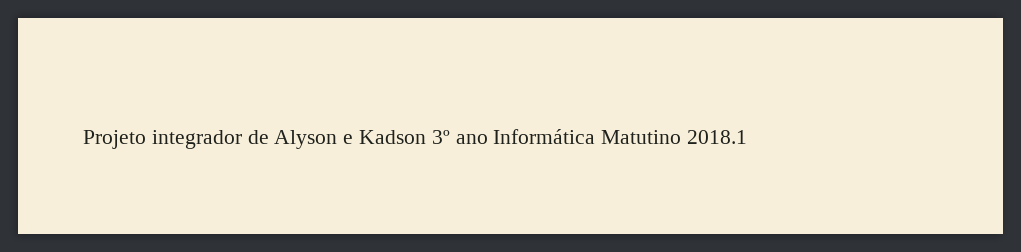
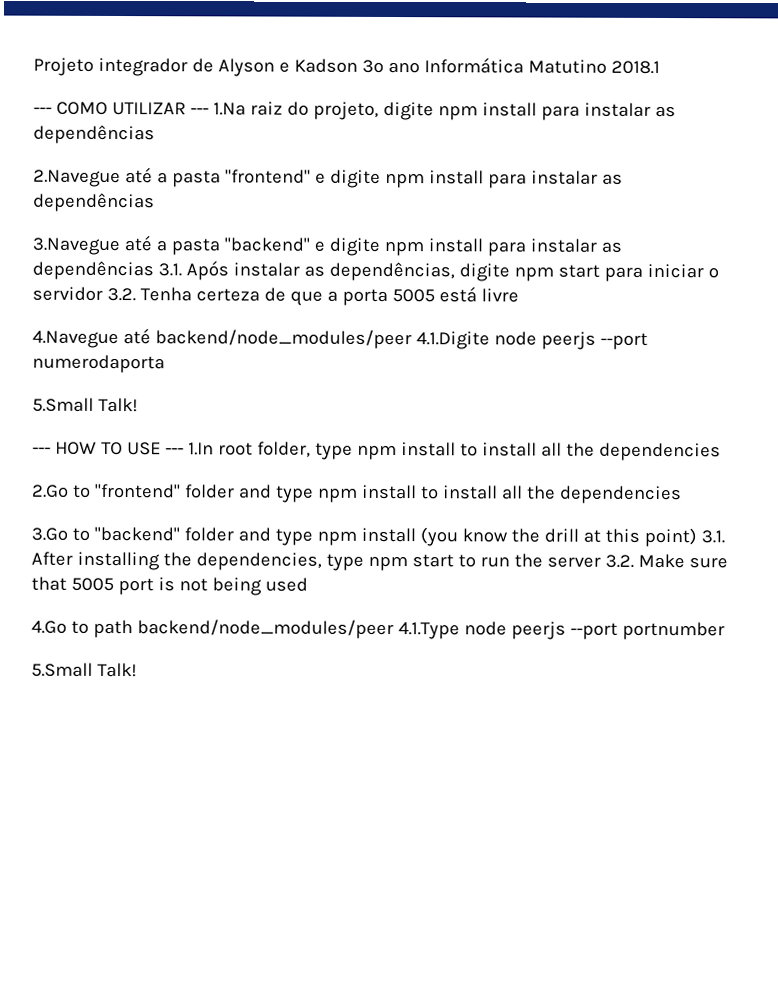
+ --- COMO UTILIZAR --- 1.Na raiz do projeto, digite npm install para instalar as dependências
+ 2.Navegue até a pasta "frontend" e digite npm install para instalar as dependências
+ 3.Navegue até a pasta "backend" e digite npm install para instalar as dependências 3.1. Após instalar as dependências, digite npm start para iniciar o servidor 3.2. Tenha certeza de que a porta 5005 está livre
+ 4.Navegue até backend/node_modules/peer 4.1.Digite node peerjs --port numerodaporta
+ 5.Small Talk!
+ --- HOW TO USE --- 1.In root folder, type npm install to install all the dependencies
+ 2.Go to "frontend" folder and type npm install to install all the dependencies
+ 3.Go to "backend" folder and type npm install (you know the drill at this point) 3.1. After installing the dependencies, type npm start to run the server 3.2. Make sure that 5005 port is not being used
+ 4.Go to path backend/node_modules/peer 4.1.Type node peerjs --port portnumber
+ 5.Small Talk!

